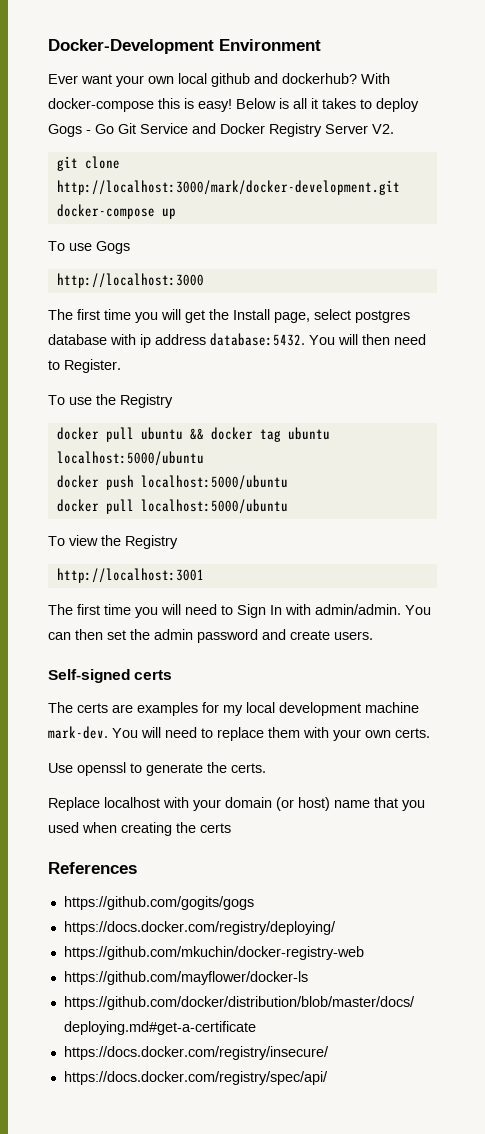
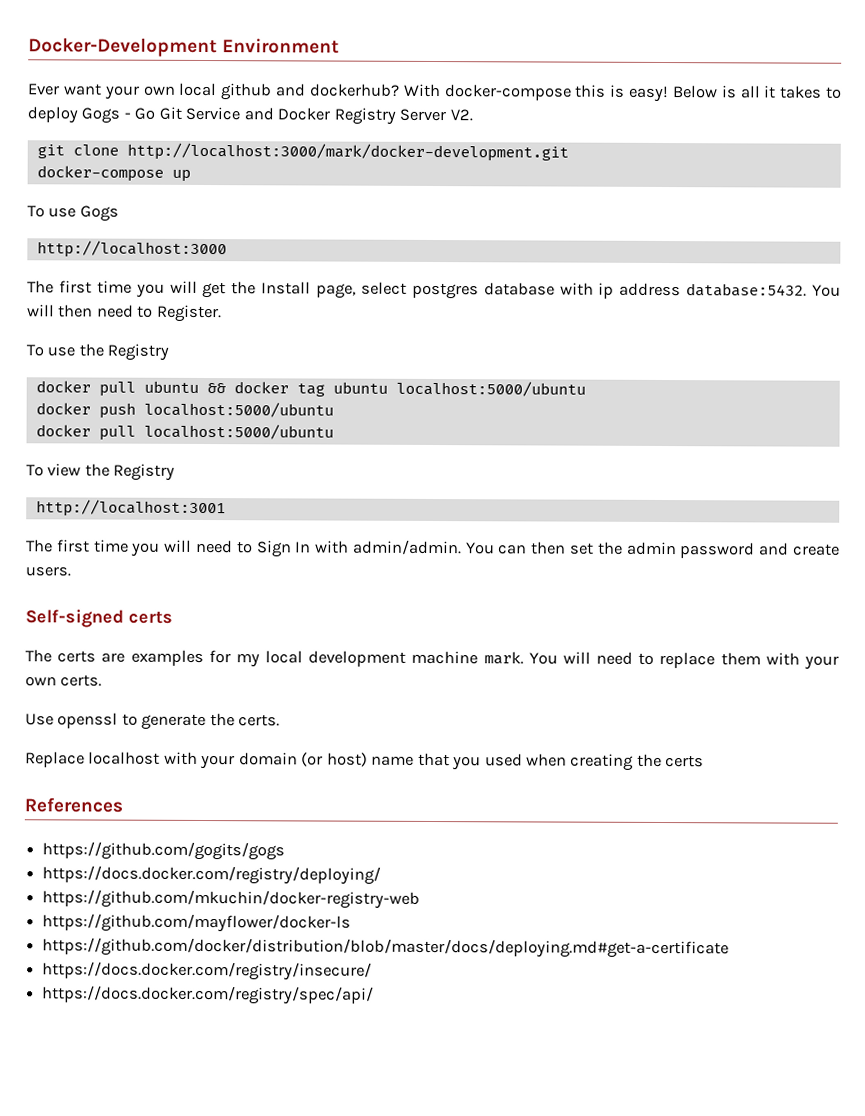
- The certs are examples for my local development machine mark-dev.
+ The certs are examples for my local development machine mark.

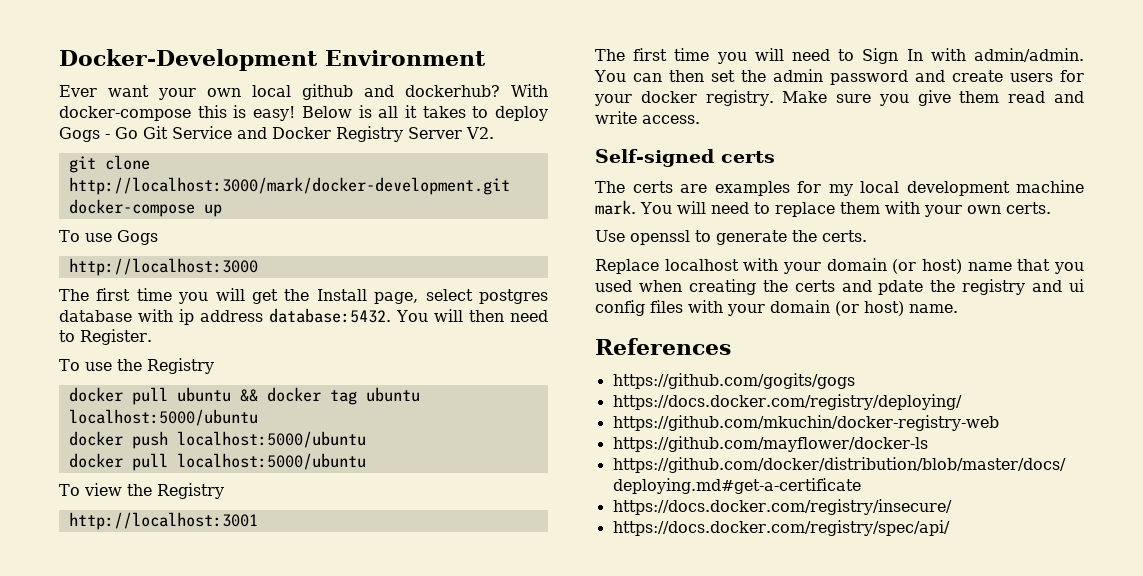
- You can then set the admin password and create users.
+ You can then set the admin password and create users for your docker registry. Make sure you give them read and write access.
- Replace localhost with your domain (or host) name that you used when creating the certs
+ Replace localhost with your domain (or host) name that you used when creating the certs and pdate the registry and ui config files with your domain (or host) name.

